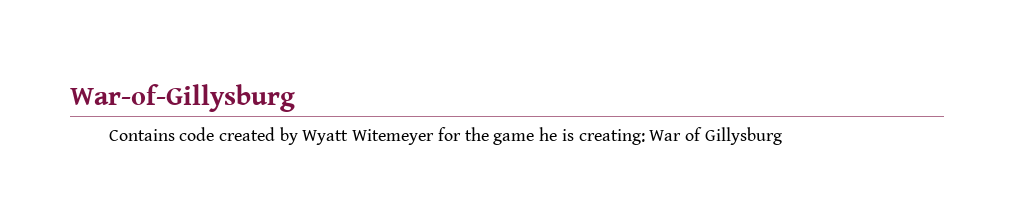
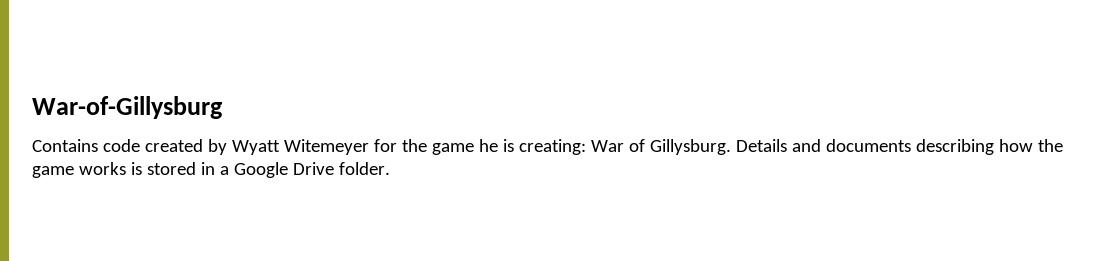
- Contains code created by Wyatt Witemeyer for the game he is creating: War of Gillysburg
+ Contains code created by Wyatt Witemeyer for the game he is creating: War of Gillysburg. Details and documents describing how the game works is stored in a Google Drive folder.

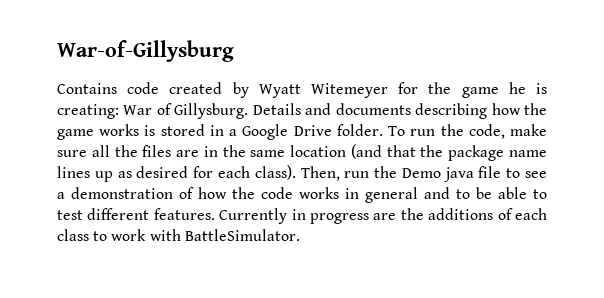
+ To run the code, make sure all the files are in the same location (and that the package name lines up as desired for each class). Then, run the Demo java file to see a demonstration of how the code works in general and to be able to test different features. Currently in progress are the additions of each class to work with BattleSimulator.

